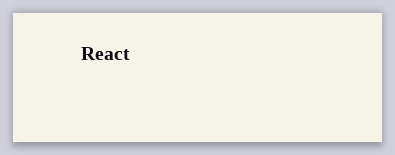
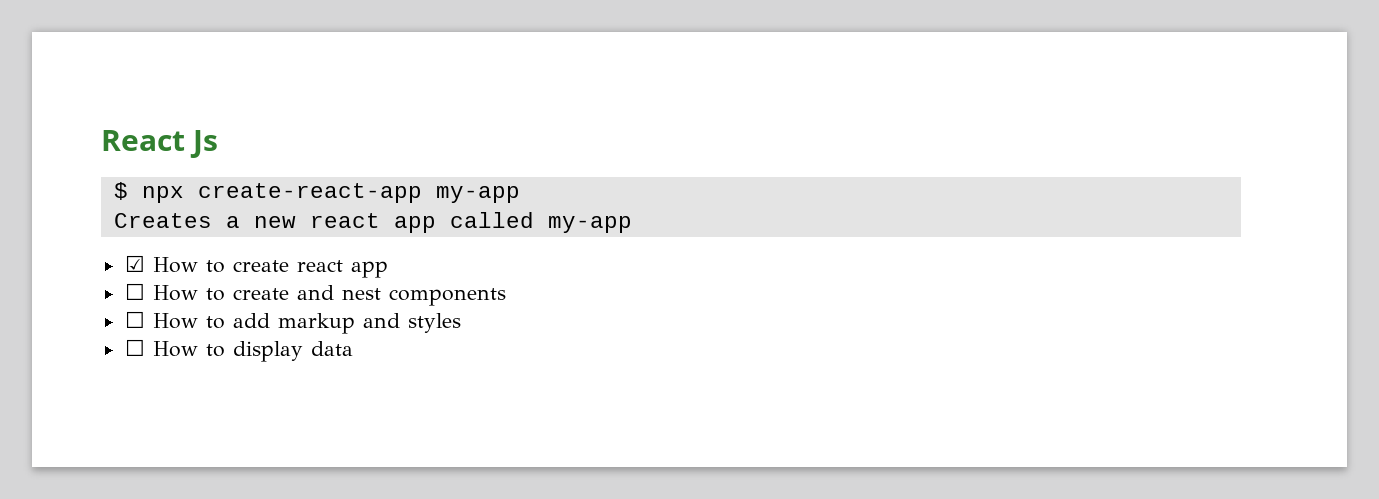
- React
+ React Js
+ $ npx create-react-app my-app
+ Creates a new react app called my-app
+ ☑ How to create react app
+ ☐ How to create and nest components
+ ☐ How to add markup and styles
+ ☐ How to display data

